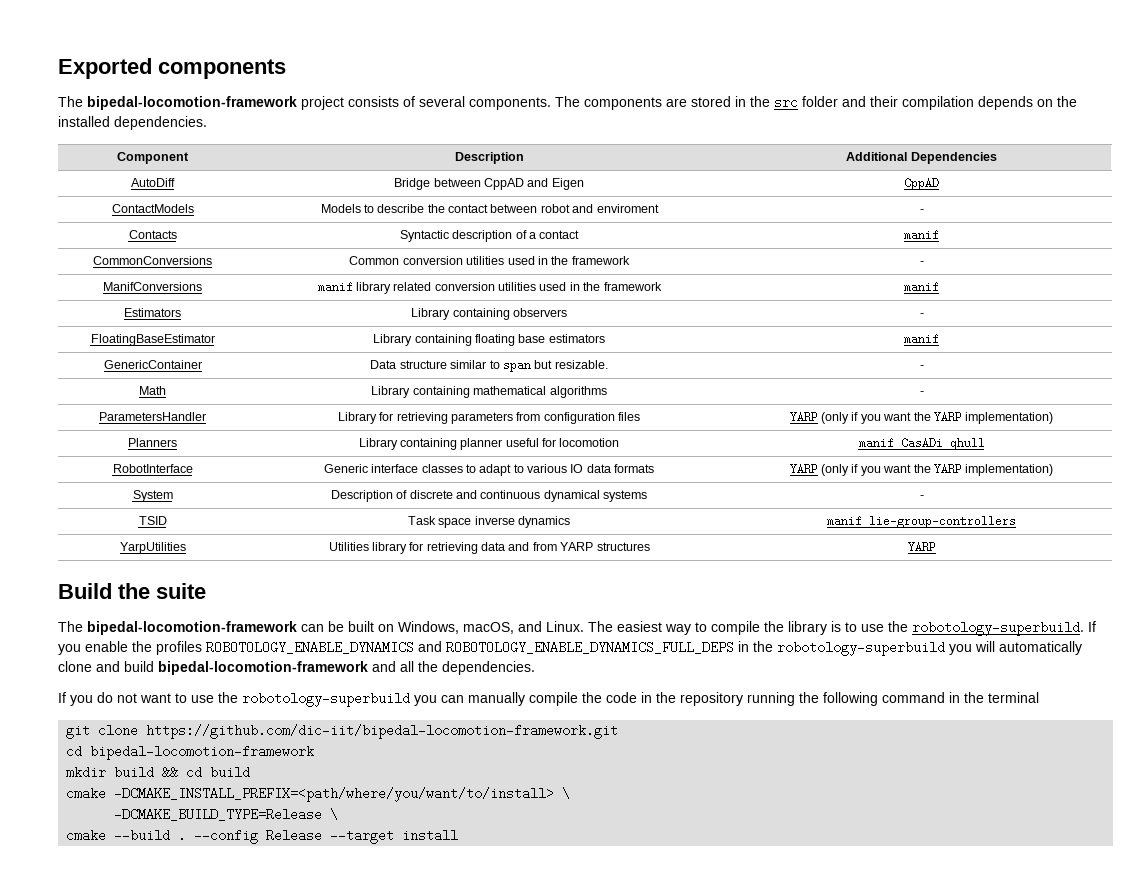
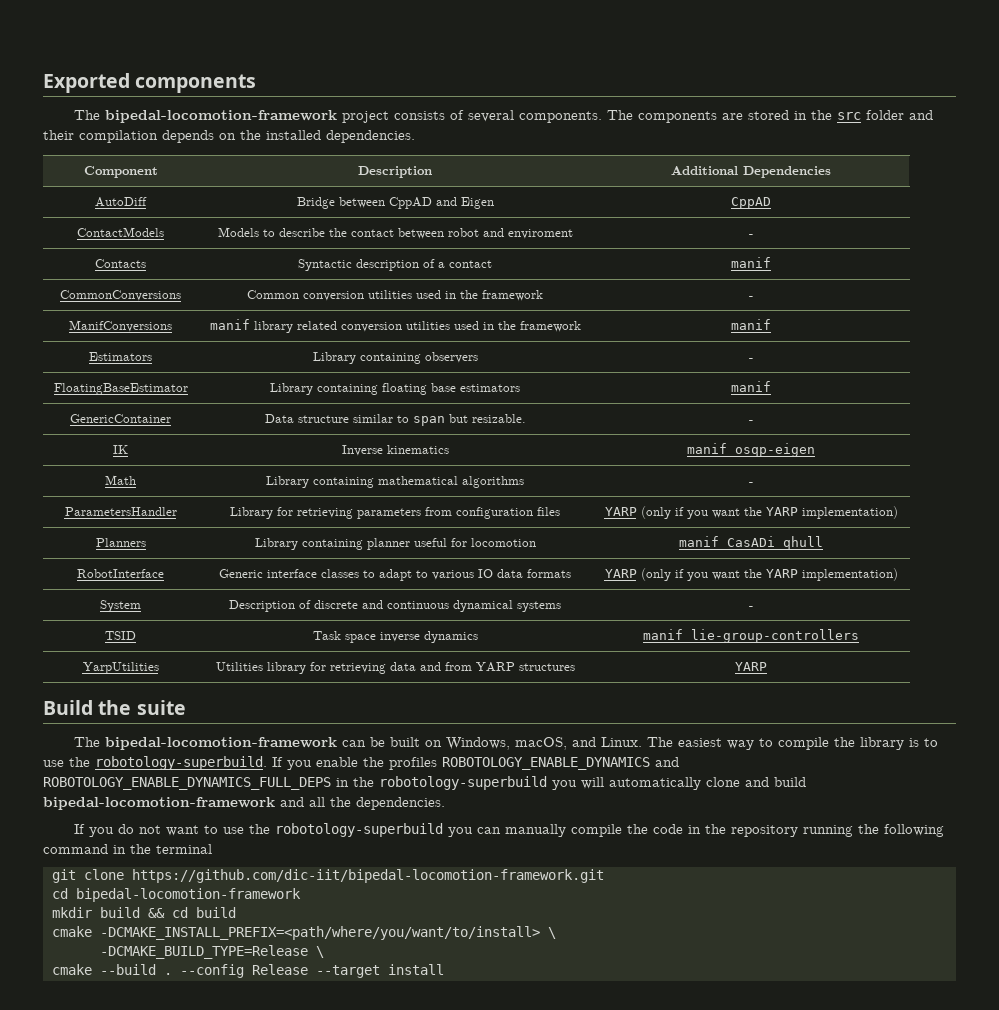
+ IK | Inverse kinematics | manif osqp-eigen

